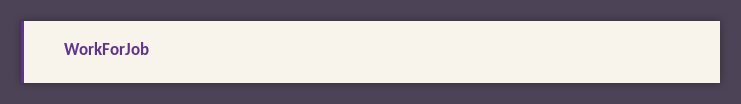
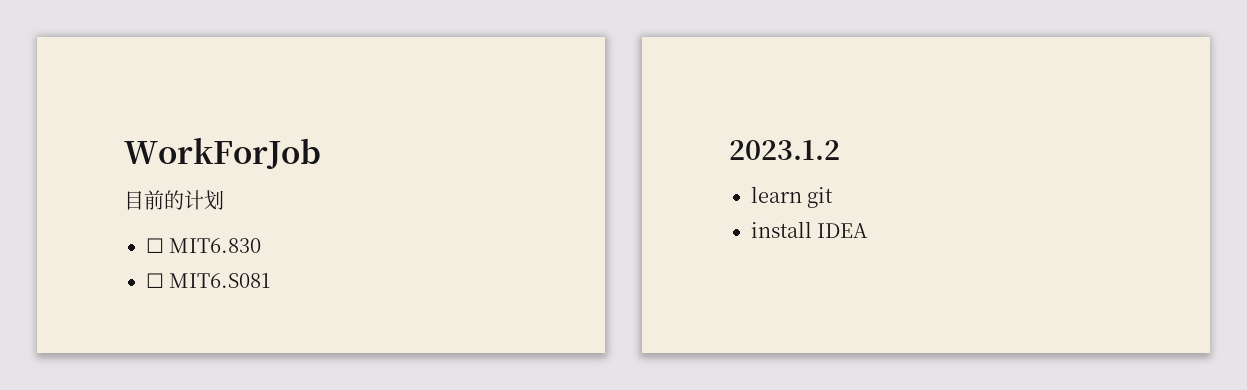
+ 目前的计划
+ ☐ MIT6.830
+ ☐ MIT6.S081
+ 2023.1.2
+ learn git
+ install IDEA

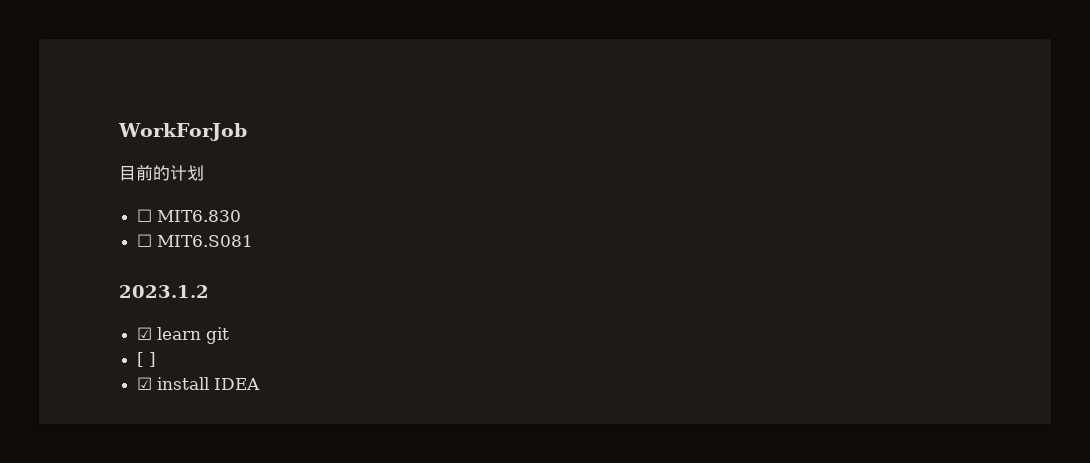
- learn git
+ ☑ learn git
- install IDEA
+ [ ]
+ ☑ install IDEA

